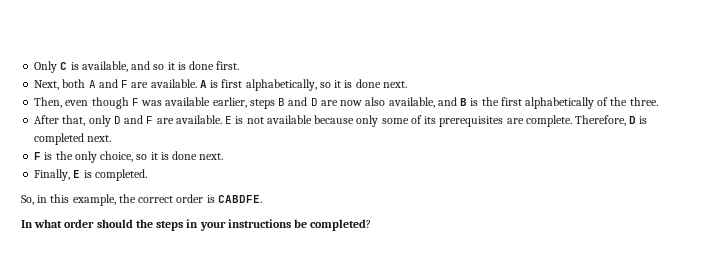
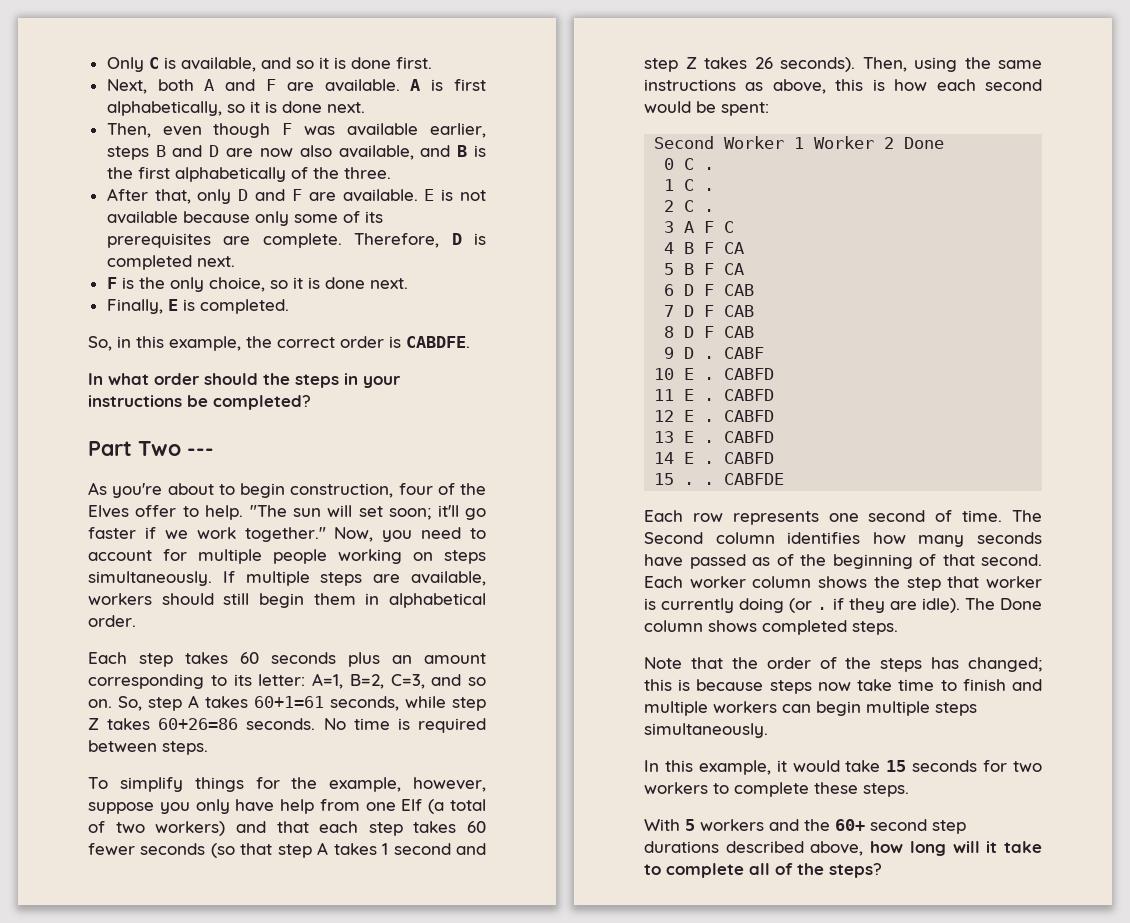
+ Part Two ---
+ As you're about to begin construction, four of the Elves offer to help. "The sun will set soon; it'll go faster if we work together." Now, you need to account for multiple people working on steps simultaneously. If multiple steps are available, workers should still begin them in alphabetical order.
+ Each step takes 60 seconds plus an amount corresponding to its letter: A=1, B=2, C=3, and so on. So, step A takes 60+1=61 seconds, while step Z takes 60+26=86 seconds. No time is required between steps.
+ To simplify things for the example, however, suppose you only have help from one Elf (a total of two workers) and that each step takes 60 fewer seconds (so that step A takes 1 second and step Z takes 26 seconds). Then, using the same instructions as above, this is how each second would be spent:
+ Second Worker 1 Worker 2 Done
+ 0 C .
+ 1 C .
+ 2 C .
+ 3 A F C
+ 4 B F CA
+ 5 B F CA
+ 6 D F CAB
+ 7 D F CAB
+ 8 D F CAB
+ 9 D . CABF
+ 10 E . CABFD
+ 11 E . CABFD
+ 12 E . CABFD
+ 13 E . CABFD
+ 14 E . CABFD
+ 15 . . CABFDE
+ Each row represents one second of time. The Second column identifies how many seconds have passed as of the beginning of that second. Each worker column shows the step that worker is currently doing (or . if they are idle). The Done column shows completed steps.
+ Note that the order of the steps has changed; this is because steps now take time to finish and multiple workers can begin multiple steps simultaneously.
+ In this example, it would take 15 seconds for two workers to complete these steps.
+ With 5 workers and the 60+ second step durations described above, how long will it take to complete all of the steps?

